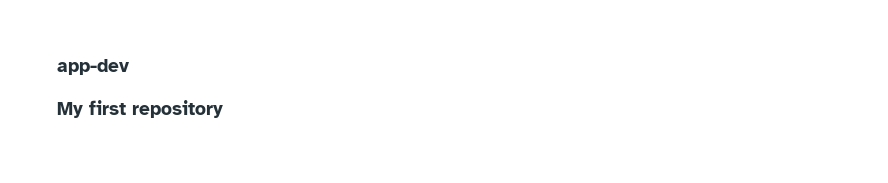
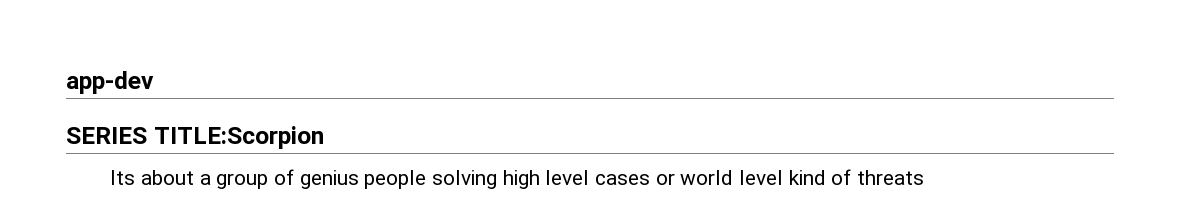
- My first repository
+ SERIES TITLE:Scorpion
+ Its about a group of genius people solving high level cases or world level kind of threats

